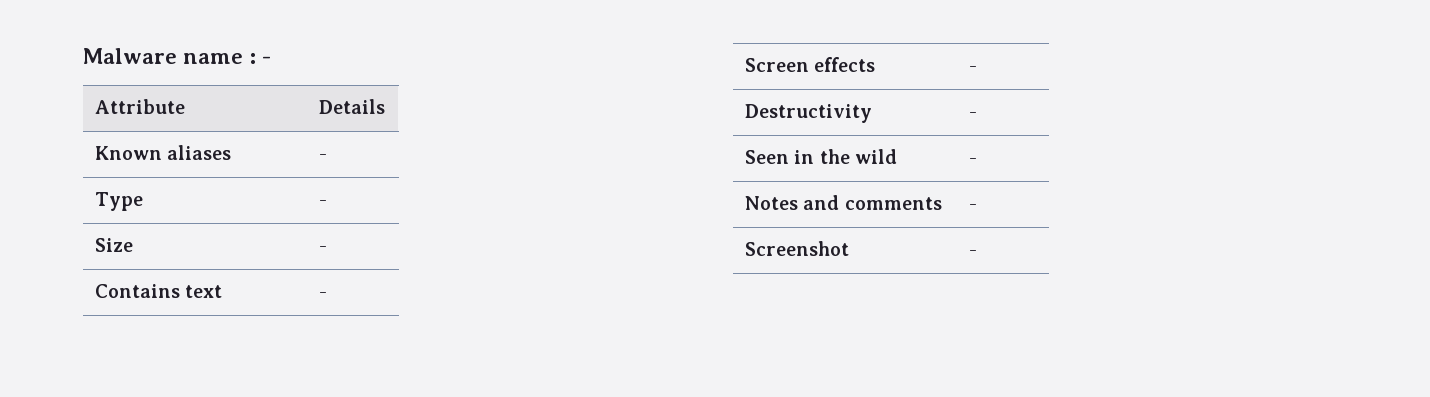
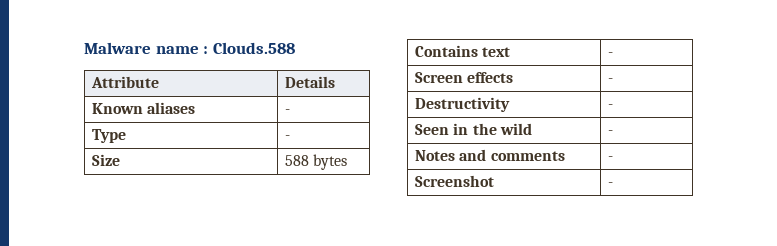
- Malware name : -
+ Malware name : Clouds.588
- Size | -
+ Size | 588 bytes

